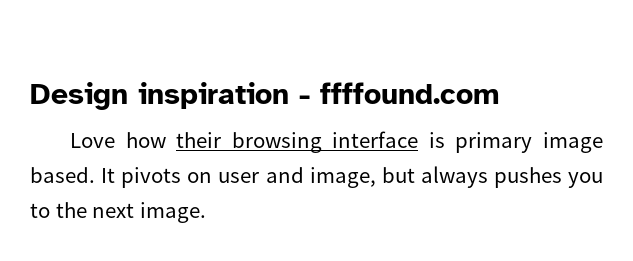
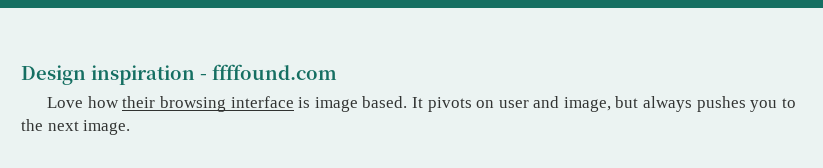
- Love how their browsing interface is primary image based.
+ Love how their browsing interface is image based.

